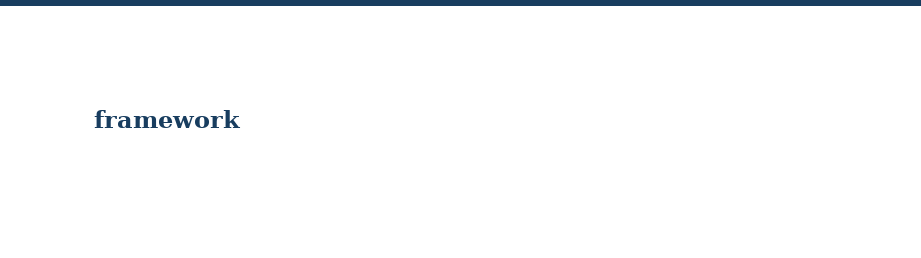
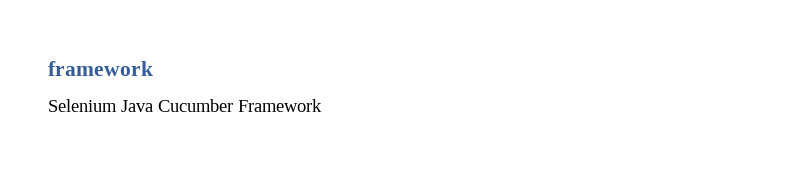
+ Selenium Java Cucumber Framework

